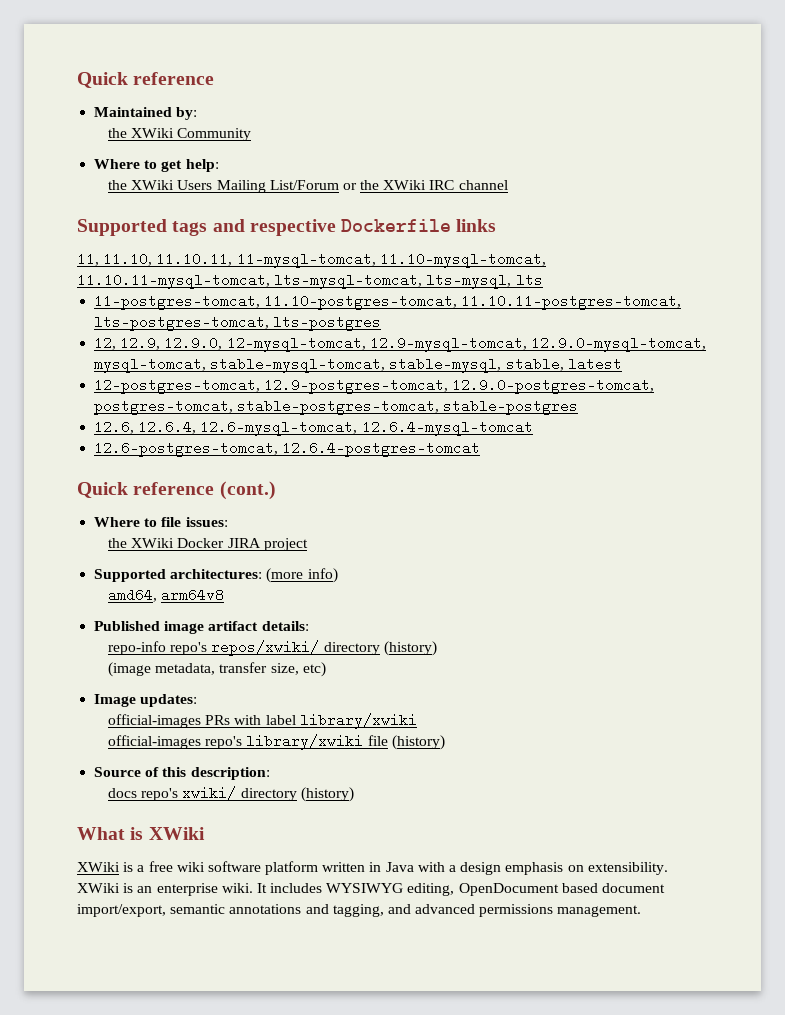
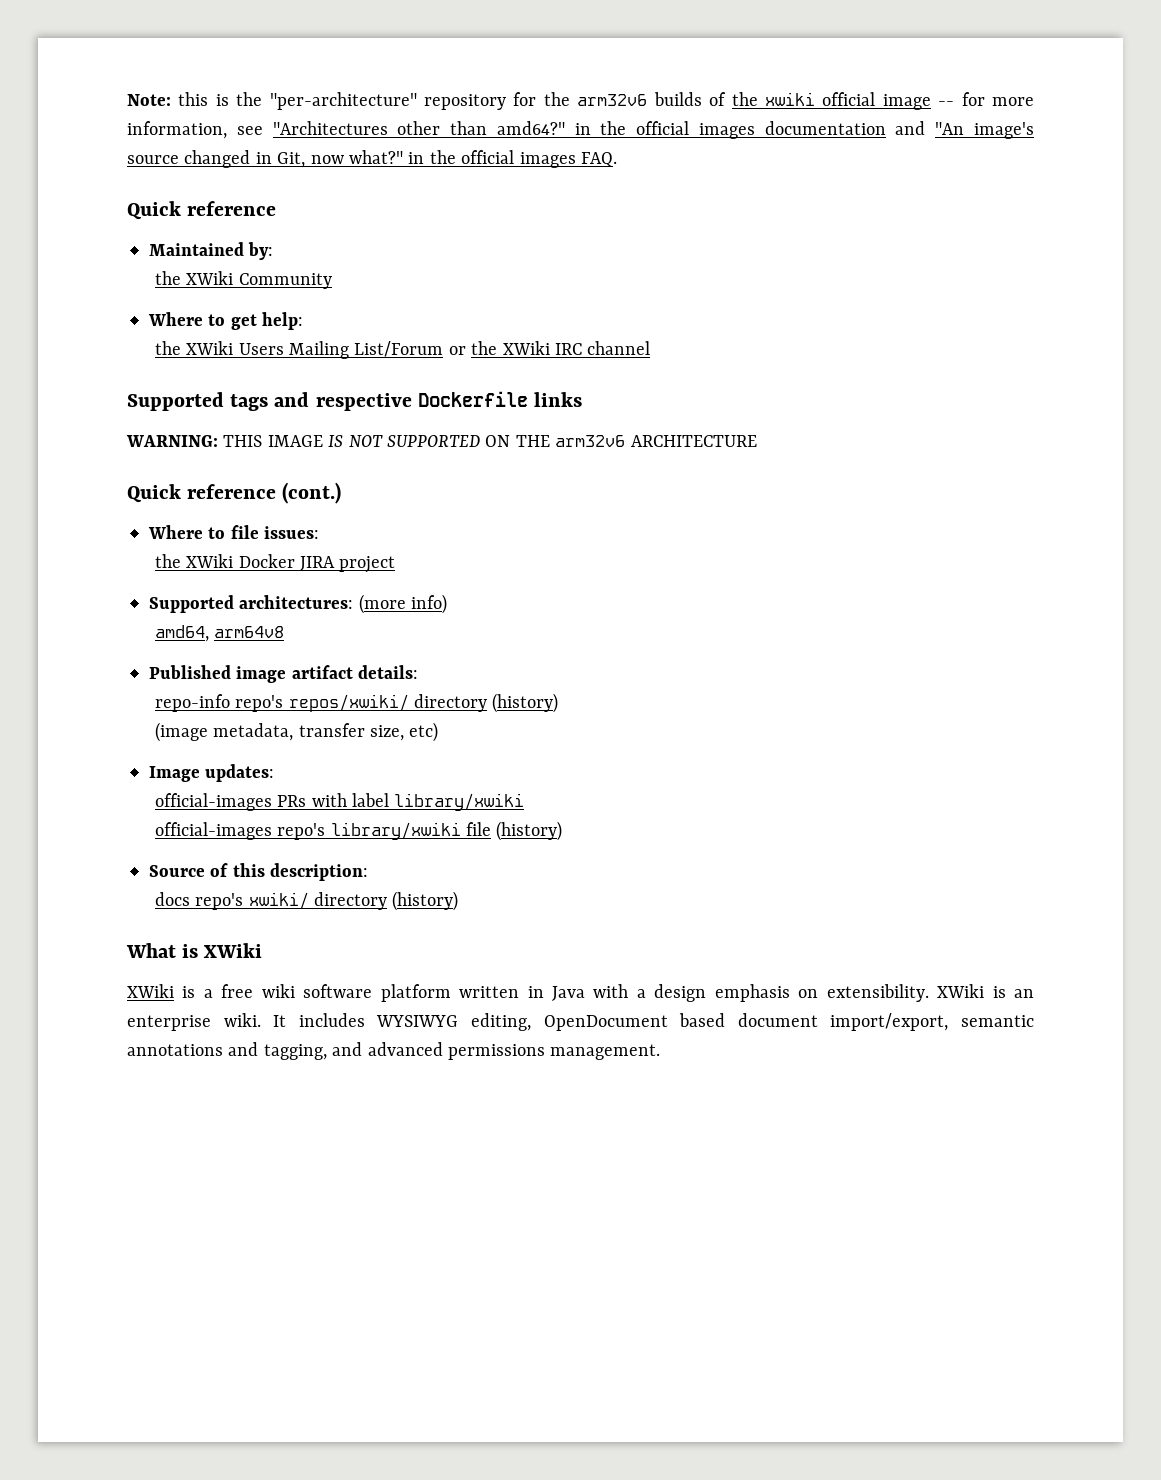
+ Note: this is the "per-architecture" repository for the arm32v6 builds of the xwiki official image -- for more information, see "Architectures other than amd64?" in the official images documentation and "An image's source changed in Git, now what?" in the official images FAQ.
- 11, 11.10, 11.10.11, 11-mysql-tomcat, 11.10-mysql-tomcat, 11.10.11-mysql-tomcat, lts-mysql-tomcat, lts-mysql, lts
- 11-postgres-tomcat, 11.10-postgres-tomcat, 11.10.11-postgres-tomcat, lts-postgres-tomcat, lts-postgres
- 12, 12.9, 12.9.0, 12-mysql-tomcat, 12.9-mysql-tomcat, 12.9.0-mysql-tomcat, mysql-tomcat, stable-mysql-tomcat, stable-mysql, stable, latest
- 12-postgres-tomcat, 12.9-postgres-tomcat, 12.9.0-postgres-tomcat, postgres-tomcat, stable-postgres-tomcat, stable-postgres
- 12.6, 12.6.4, 12.6-mysql-tomcat, 12.6.4-mysql-tomcat
- 12.6-postgres-tomcat, 12.6.4-postgres-tomcat
+ WARNING: THIS IMAGE IS NOT SUPPORTED ON THE arm32v6 ARCHITECTURE

